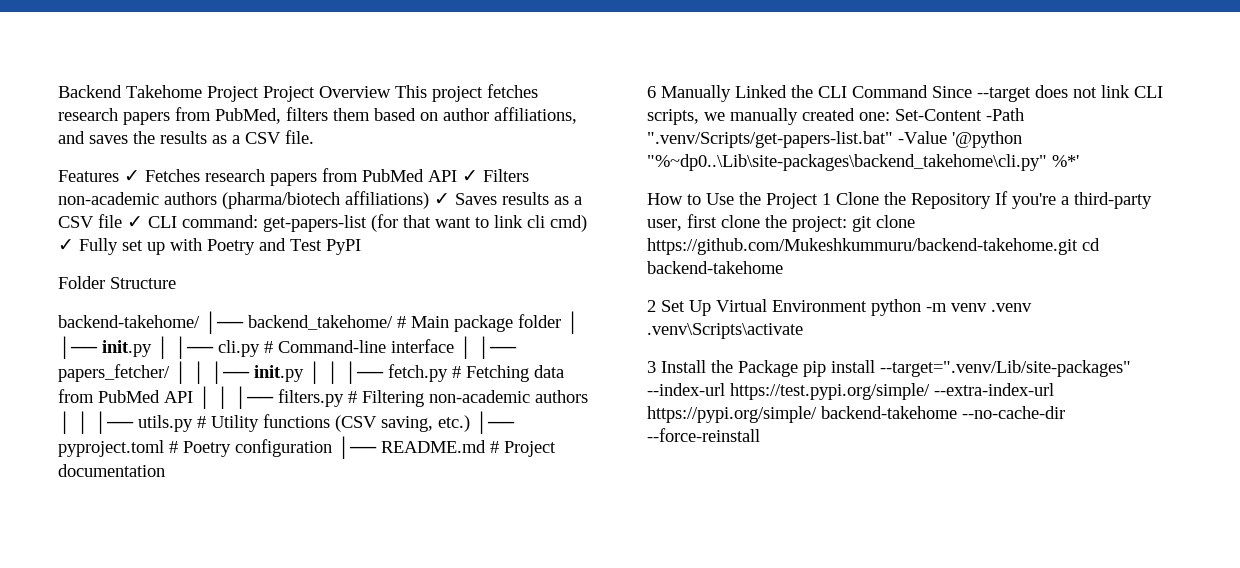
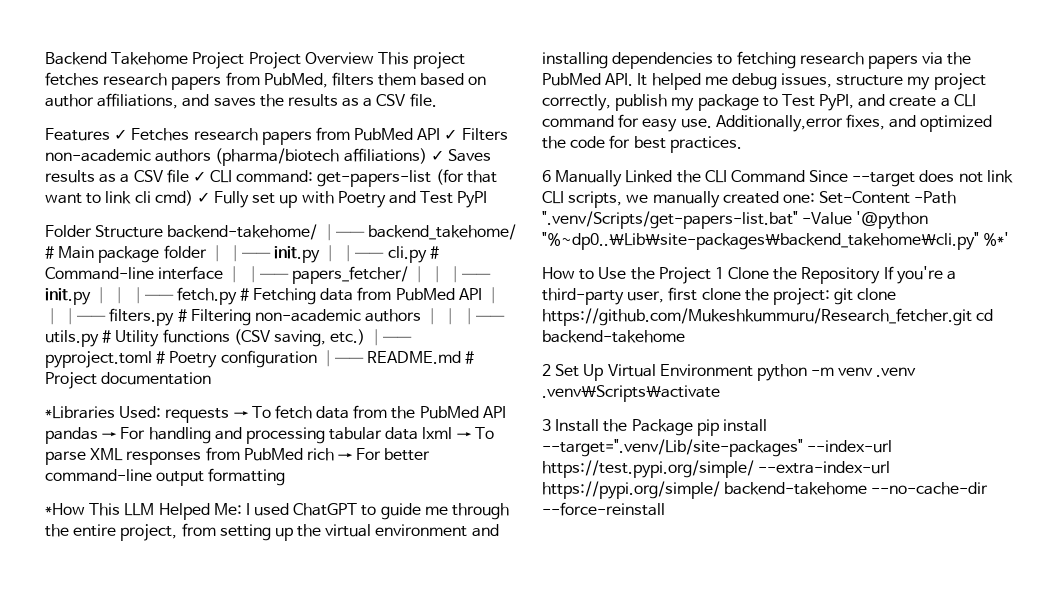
- Folder Structure
- backend-takehome/ │── backend_takehome/ # Main package folder │ │── init.py │ │── cli.py # Command-line interface │ │── papers_fetcher/ │ │ │── init.py │ │ │── fetch.py # Fetching data from PubMed API │ │ │── filters.py # Filtering non-academic authors │ │ │── utils.py # Utility functions (CSV saving, etc.) │── pyproject.toml # Poetry configuration │── README.md # Project documentation
+ Folder Structure backend-takehome/ │── backend_takehome/ # Main package folder │ │── init.py │ │── cli.py # Command-line interface │ │── papers_fetcher/ │ │ │── init.py │ │ │── fetch.py # Fetching data from PubMed API │ │ │── filters.py # Filtering non-academic authors │ │ │── utils.py # Utility functions (CSV saving, etc.) │── pyproject.toml # Poetry configuration │── README.md # Project documentation
+ *Libraries Used: requests → To fetch data from the PubMed API pandas → For handling and processing tabular data lxml → To parse XML responses from PubMed rich → For better command-line output formatting
+ *How This LLM Helped Me: I used ChatGPT to guide me through the entire project, from setting up the virtual environment and installing dependencies to fetching research papers via the PubMed API. It helped me debug issues, structure my project correctly, publish my package to Test PyPI, and create a CLI command for easy use. Additionally,error fixes, and optimized the code for best practices.
- How to Use the Project 1 Clone the Repository If you're a third-party user, first clone the project: git clone https://github.com/Mukeshkummuru/backend-takehome.git cd backend-takehome
+ How to Use the Project 1 Clone the Repository If you're a third-party user, first clone the project: git clone https://github.com/Mukeshkummuru/Research_fetcher.git cd backend-takehome

